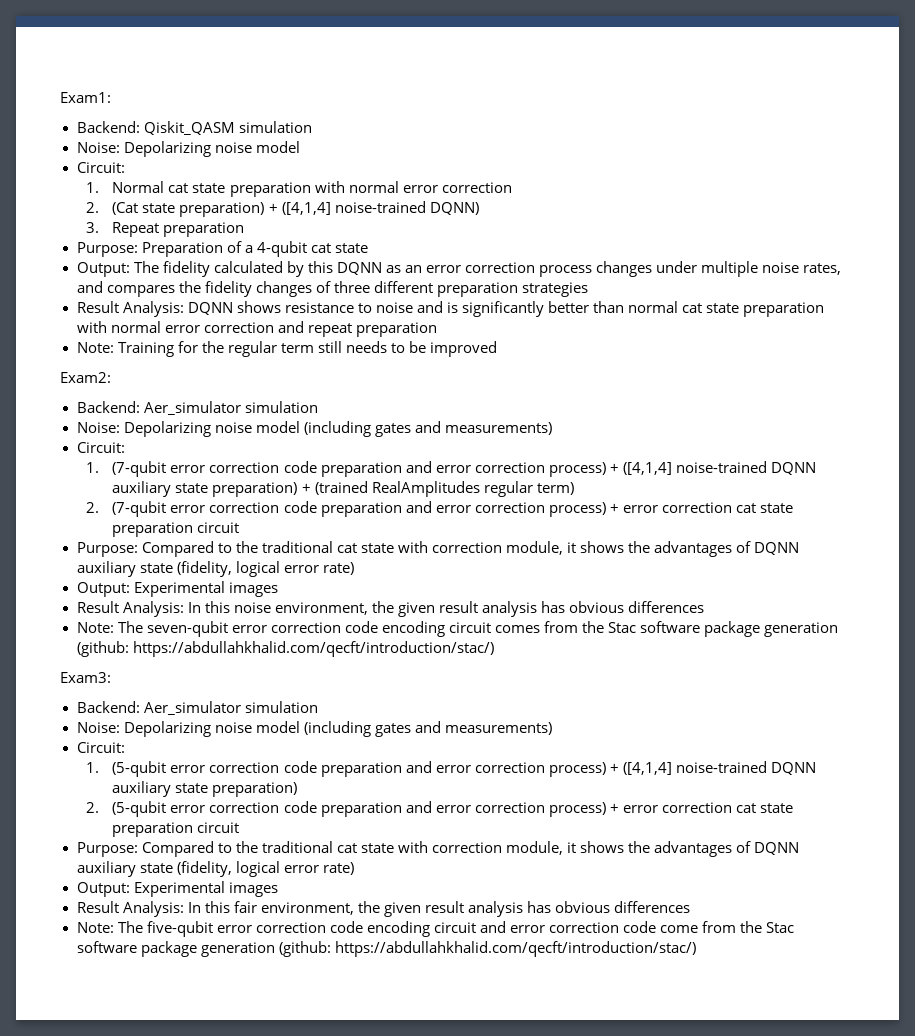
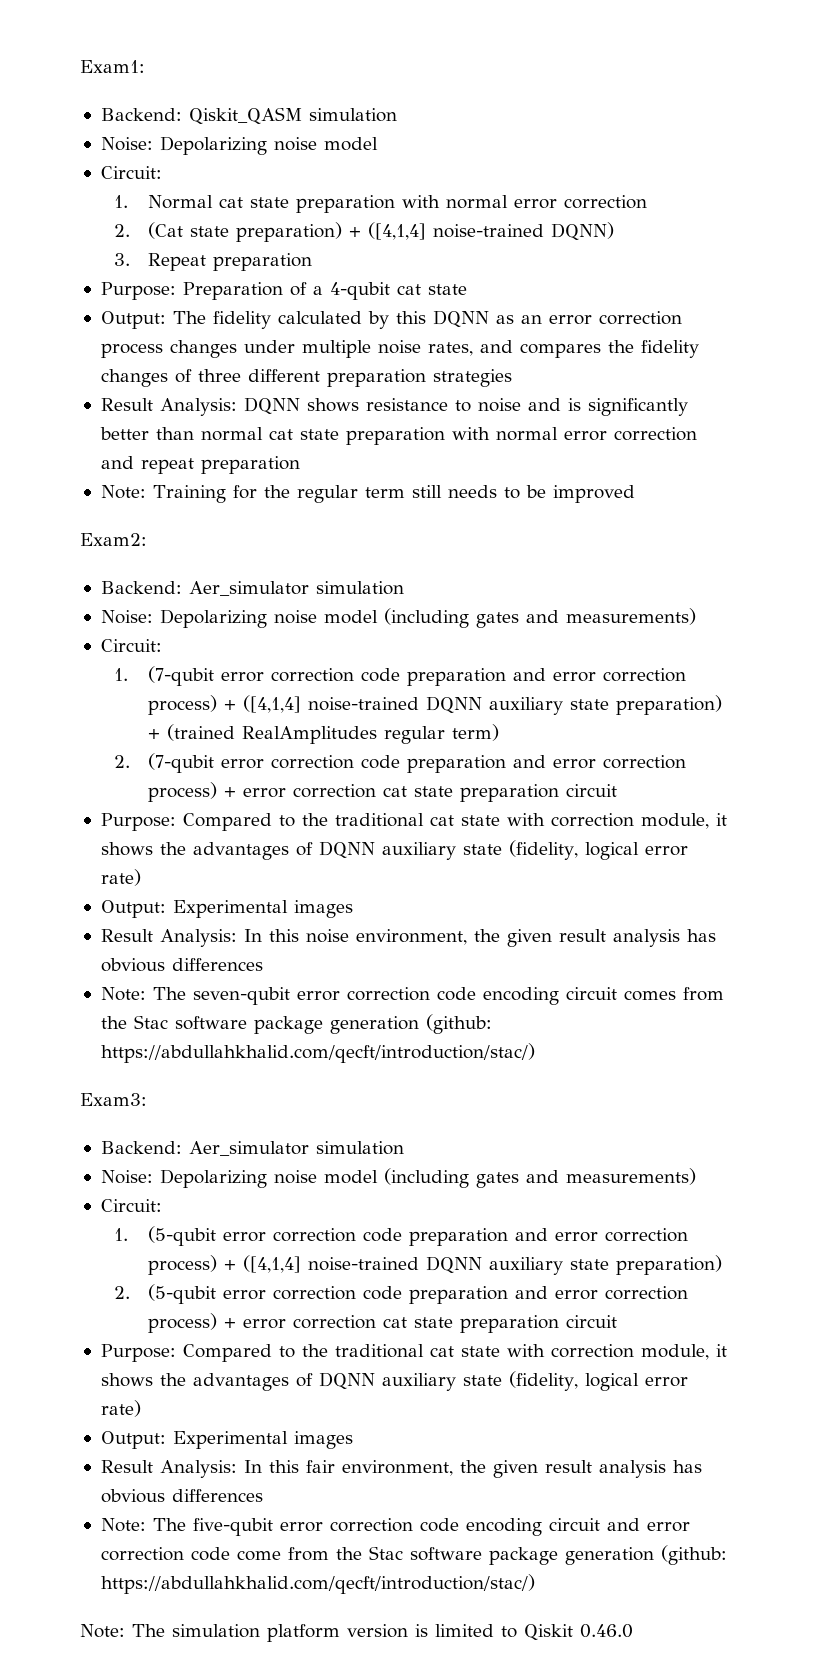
+ Note: The simulation platform version is limited to Qiskit 0.46.0

